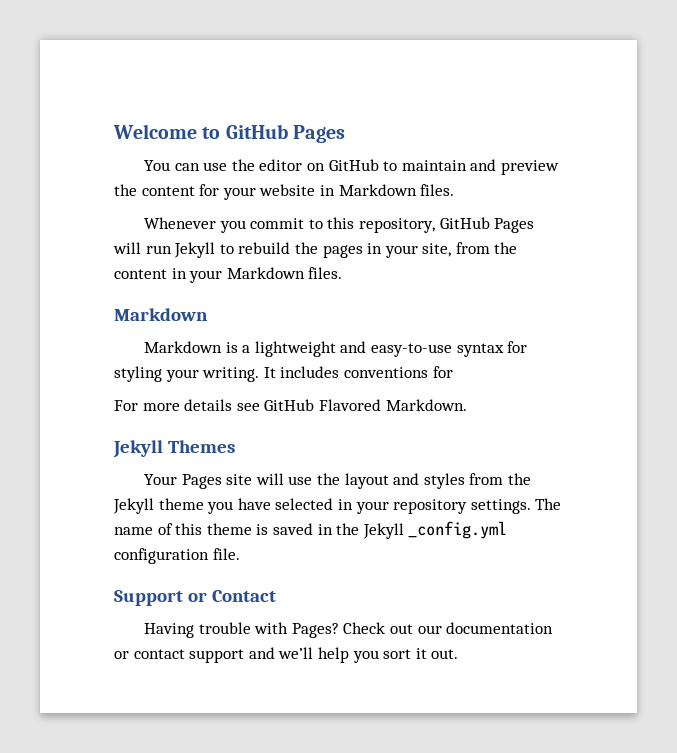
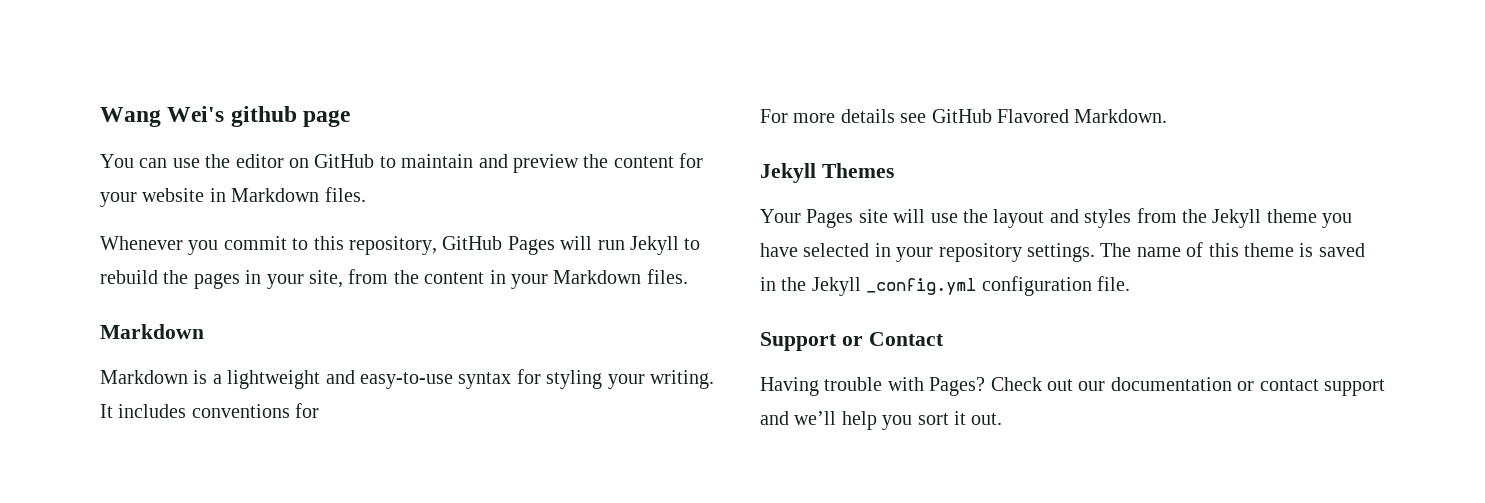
- Welcome to GitHub Pages
+ Wang Wei's github page

